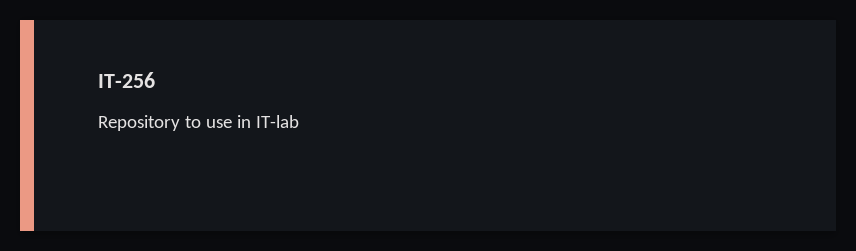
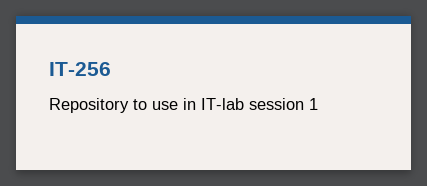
- Repository to use in IT-lab
+ Repository to use in IT-lab session 1

